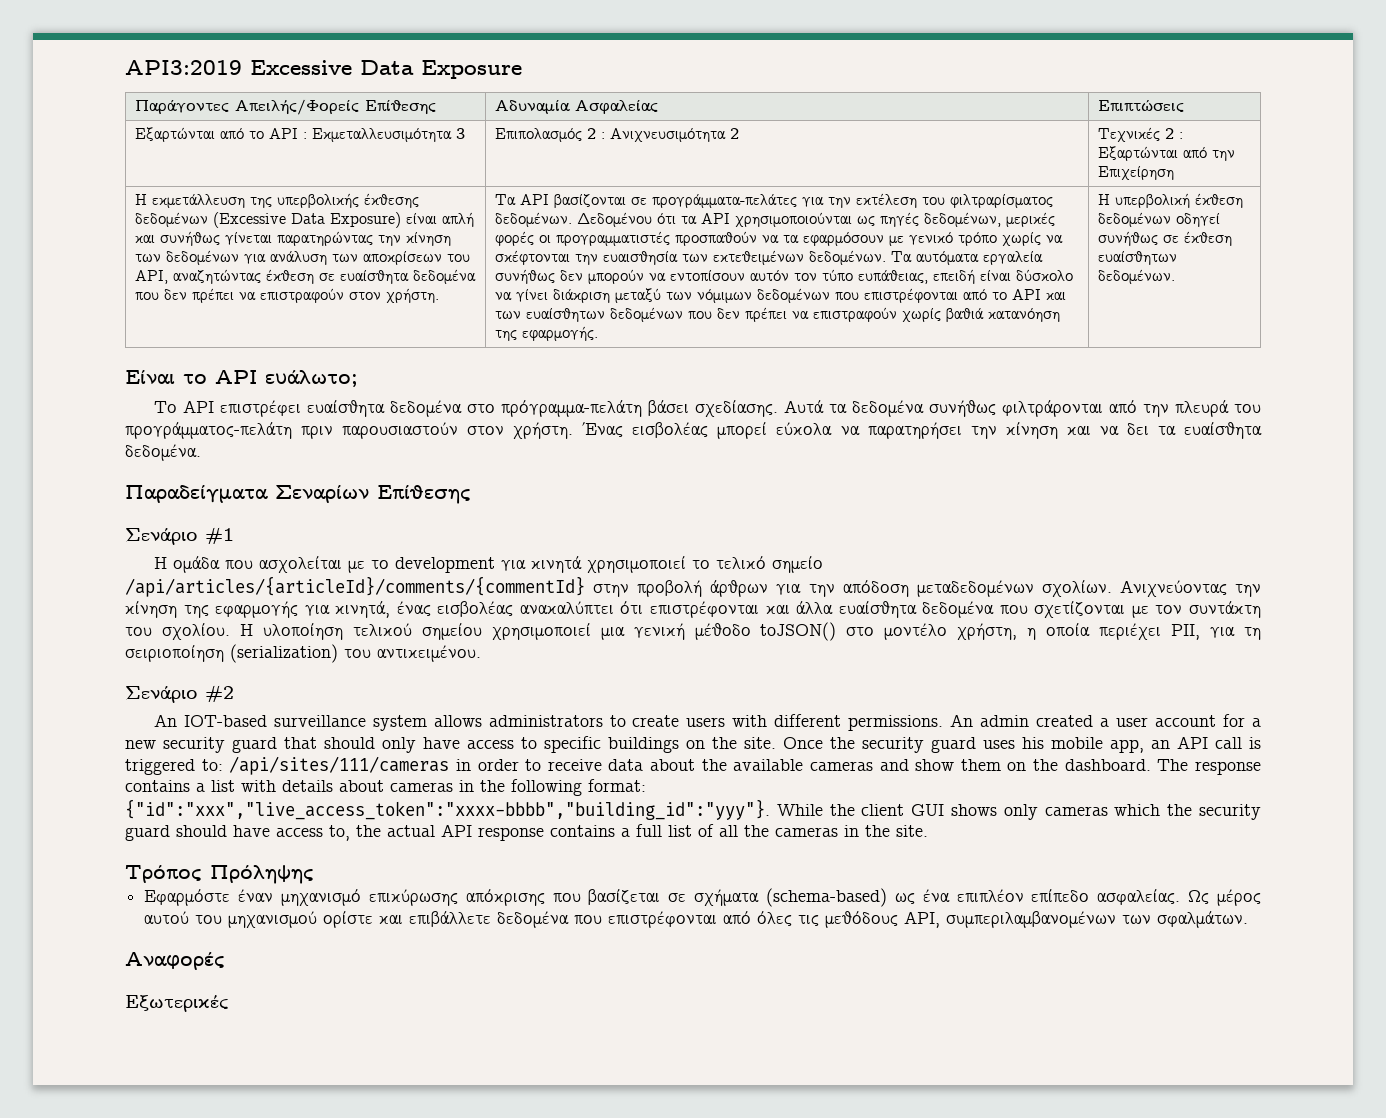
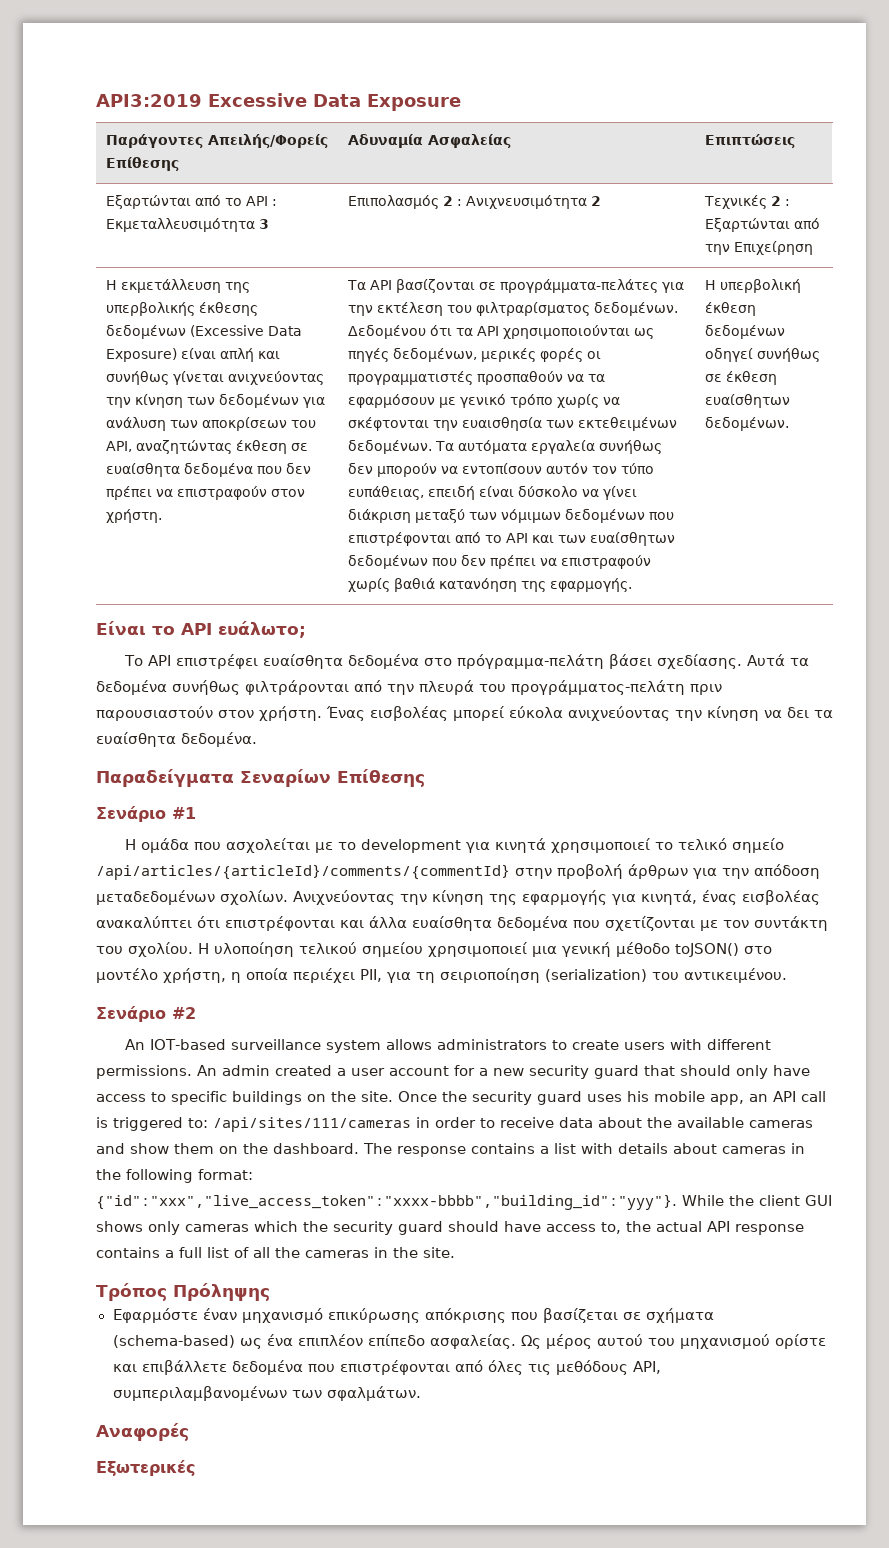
- Η εκμετάλλευση της υπερβολικής έκθεσης δεδομένων (Excessive Data Exposure) είναι απλή και συνήθως γίνεται παρατηρώντας την κίνηση των δεδομένων για ανάλυση των αποκρίσεων του API, αναζητώντας έκθεση σε ευαίσθητα δεδομένα που δεν πρέπει να επιστραφούν στον χρήστη.
+ Η εκμετάλλευση της υπερβολικής έκθεσης δεδομένων (Excessive Data Exposure) είναι απλή και συνήθως γίνεται ανιχνεύοντας την κίνηση των δεδομένων για ανάλυση των αποκρίσεων του API, αναζητώντας έκθεση σε ευαίσθητα δεδομένα που δεν πρέπει να επιστραφούν στον χρήστη.
- Ένας εισβολέας μπορεί εύκολα να παρατηρήσει την κίνηση και να δει τα ευαίσθητα δεδομένα.
+ Ένας εισβολέας μπορεί εύκολα ανιχνεύοντας την κίνηση να δει τα ευαίσθητα δεδομένα.

